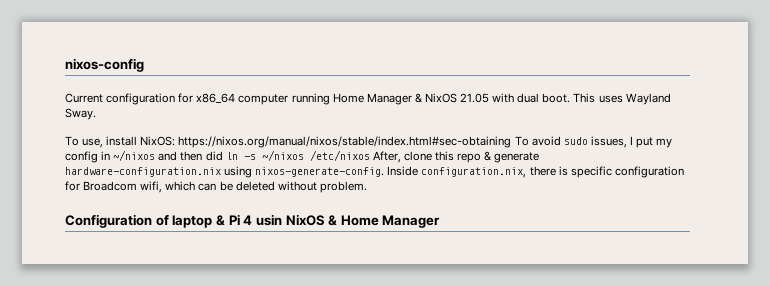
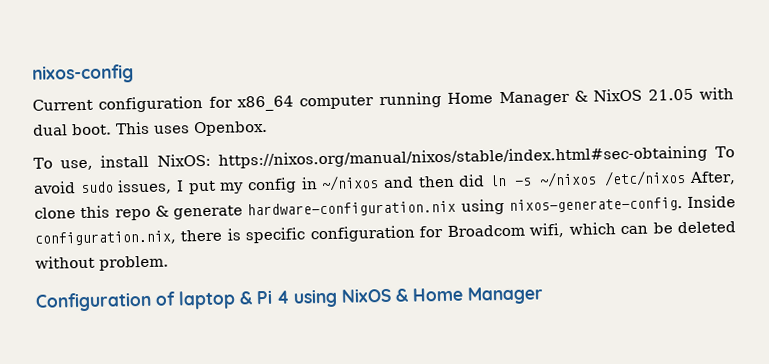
- This uses Wayland Sway.
+ This uses Openbox.
- Configuration of laptop & Pi 4 usin NixOS & Home Manager
+ Configuration of laptop & Pi 4 using NixOS & Home Manager

